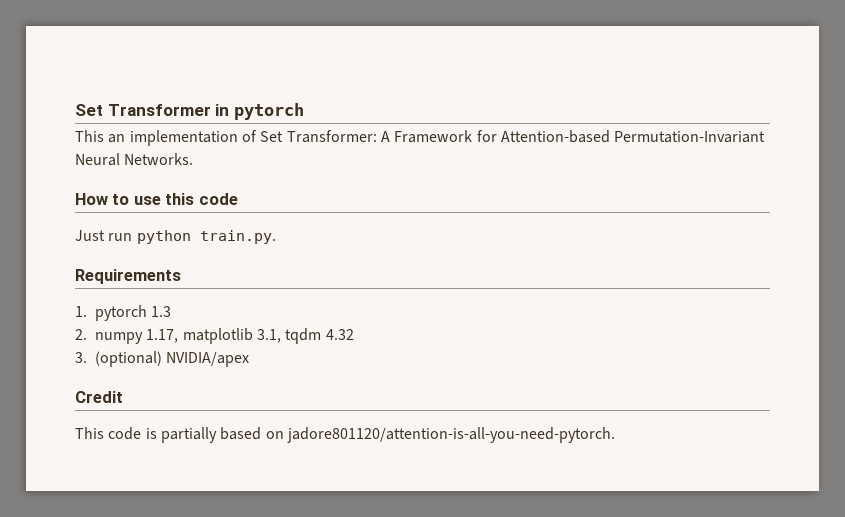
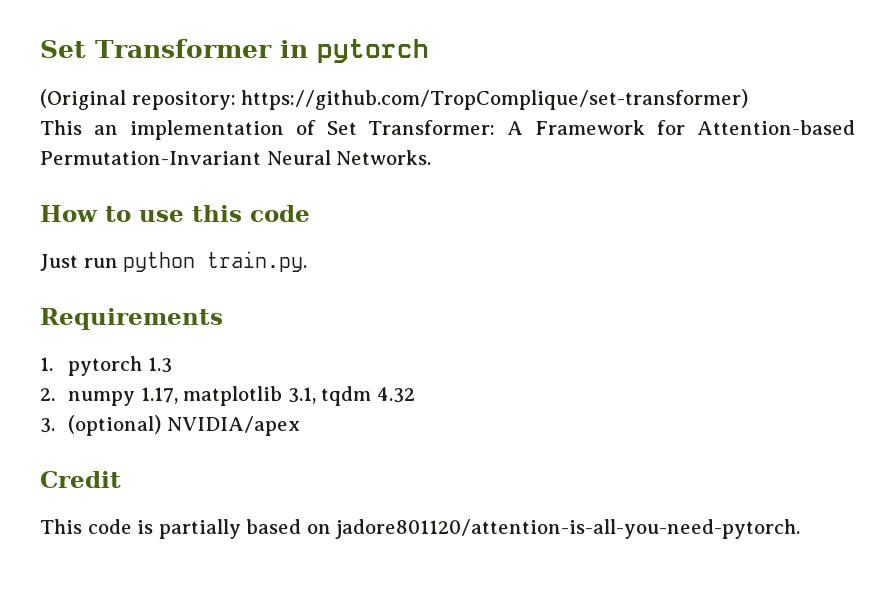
+ (Original repository: https://github.com/TropComplique/set-transformer)

